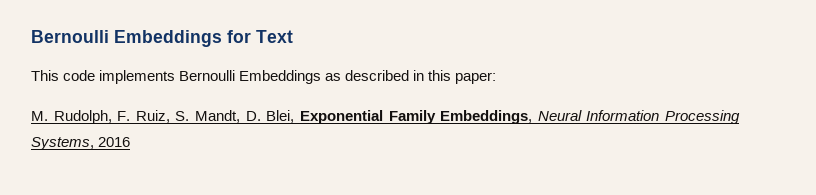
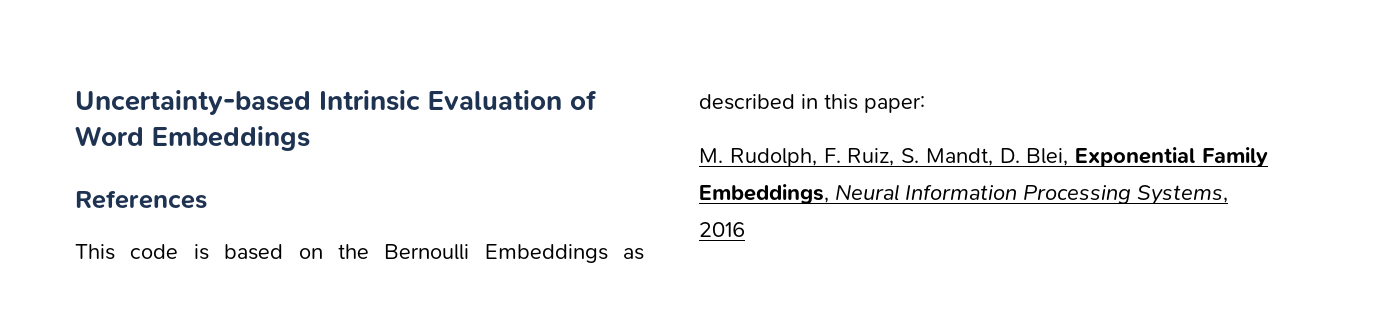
- Bernoulli Embeddings for Text
+ Uncertainty-based Intrinsic Evaluation of Word Embeddings
+ References
- This code implements Bernoulli Embeddings as described in this paper:
+ This code is based on the Bernoulli Embeddings as described in this paper:

